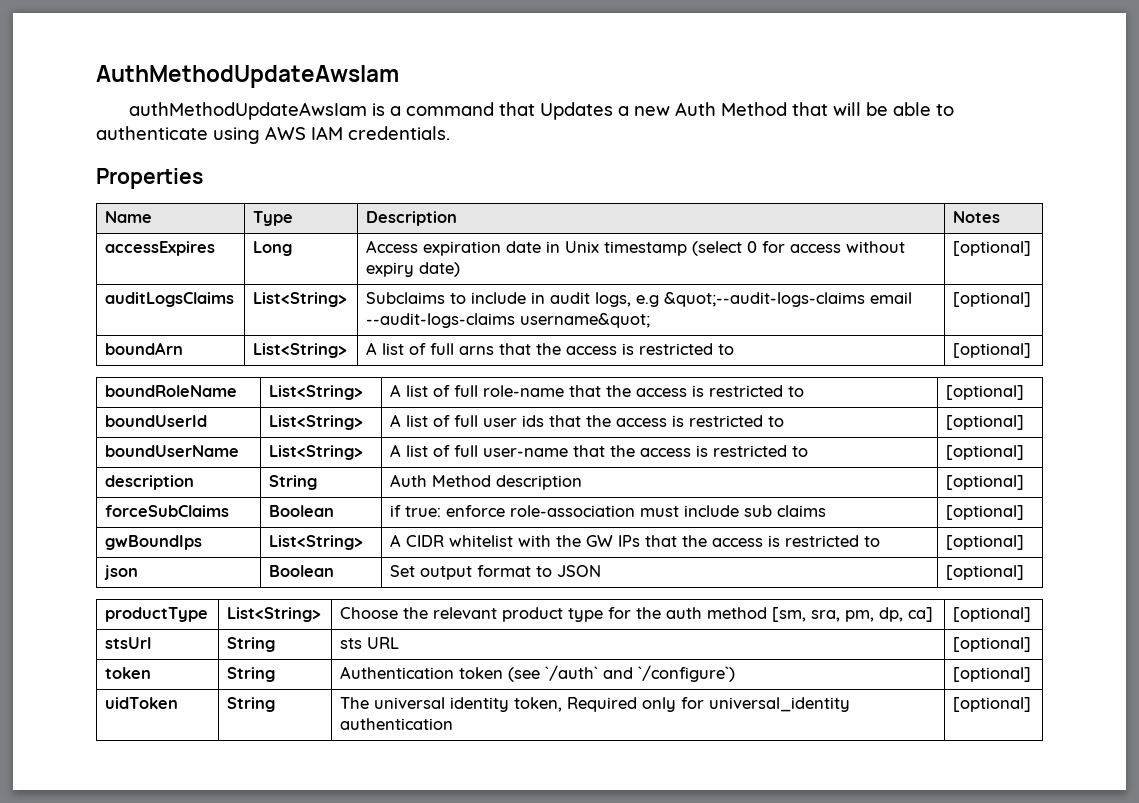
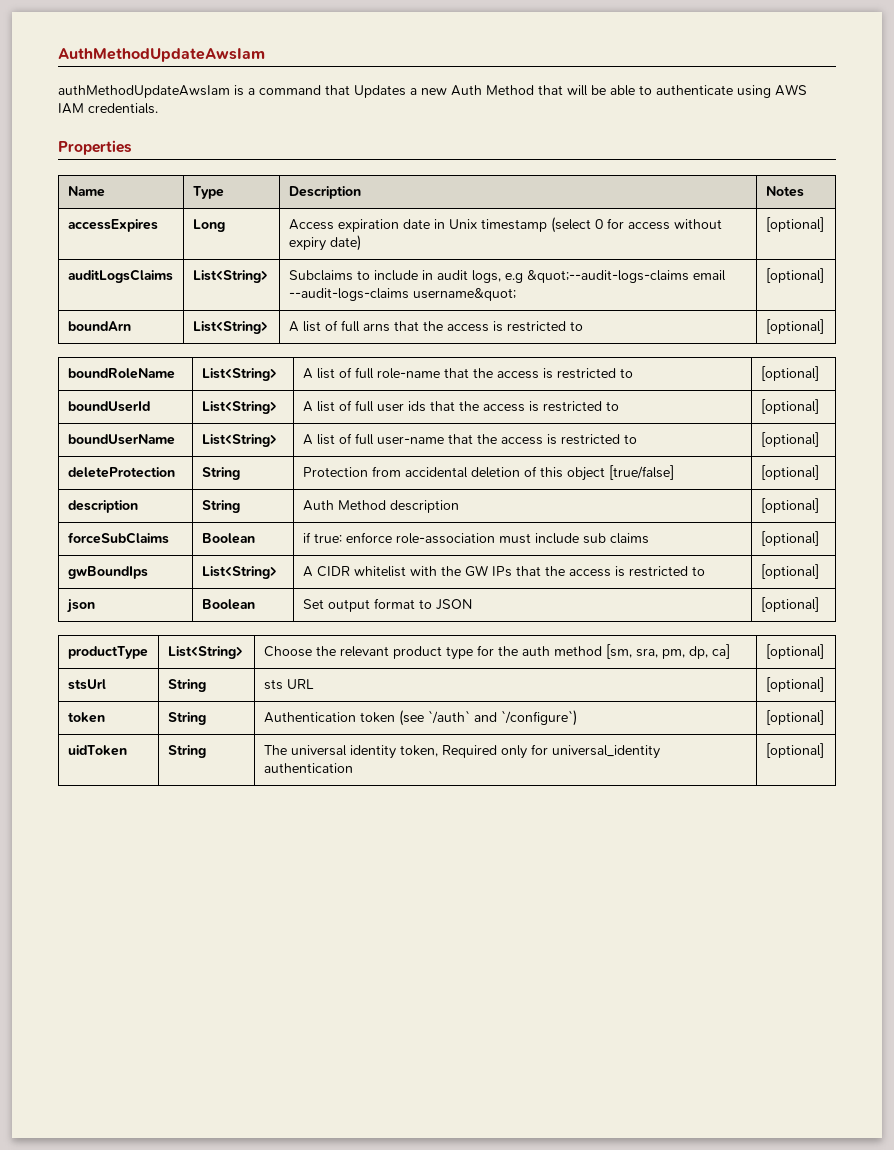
+ deleteProtection | String | Protection from accidental deletion of this object [true/false] | [optional]

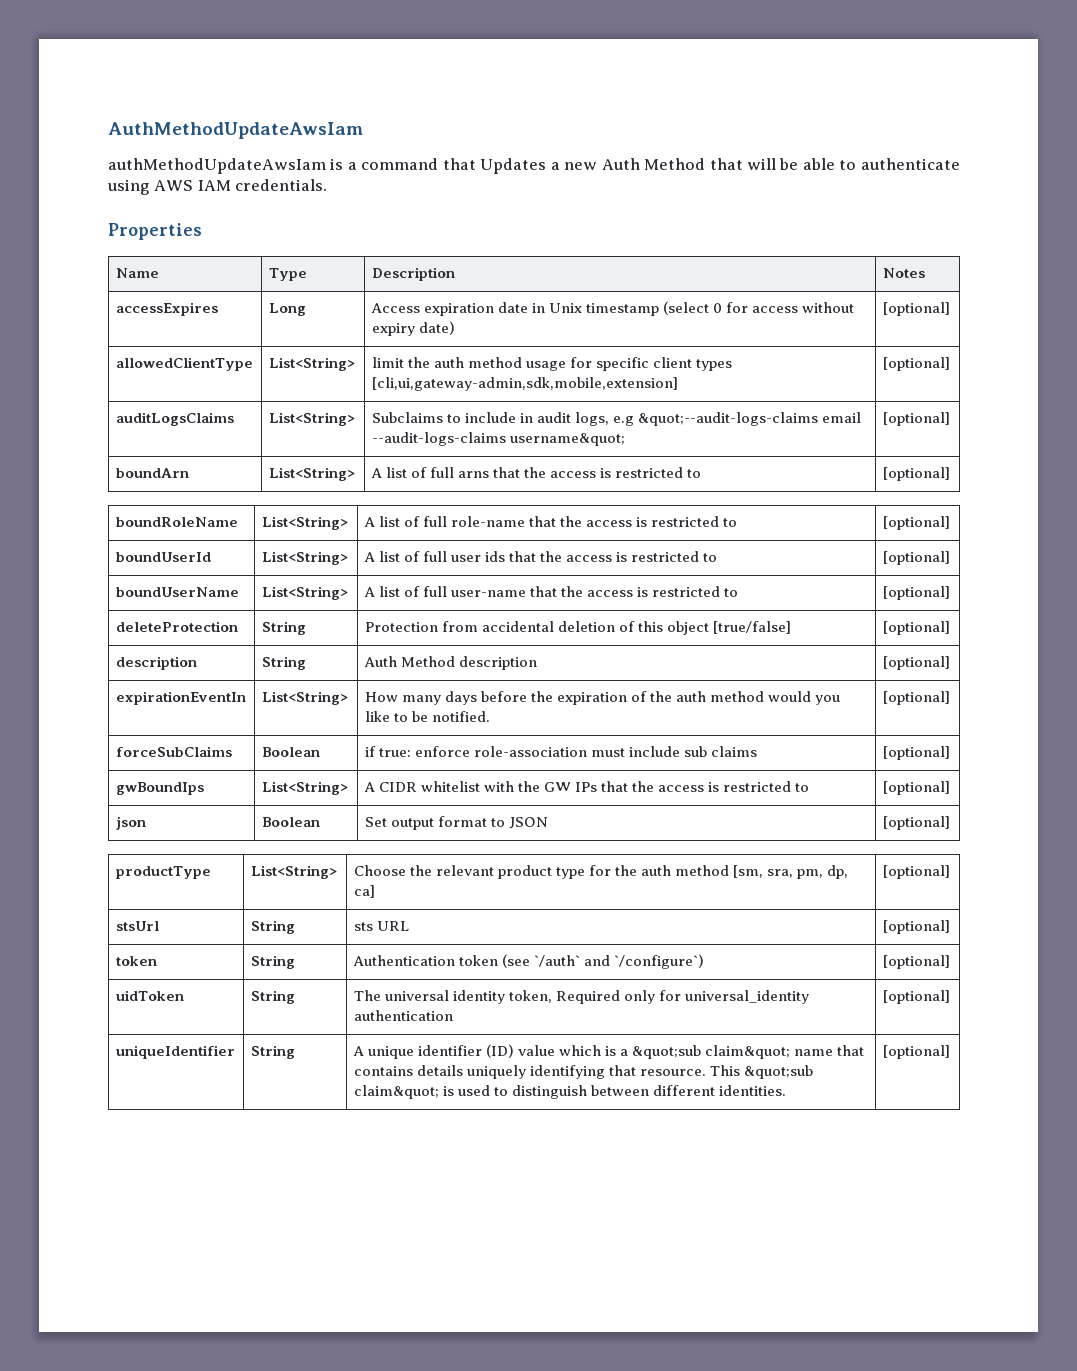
+ allowedClientType | List<String> | limit the auth method usage for specific client types [cli,ui,gateway-admin,sdk,mobile,extension] | [optional]
+ expirationEventIn | List<String> | How many days before the expiration of the auth method would you like to be notified. | [optional]
+ uniqueIdentifier | String | A unique identifier (ID) value which is a &quot;sub claim&quot; name that contains details uniquely identifying that resource. This &quot;sub claim&quot; is used to distinguish between different identities. | [optional]

